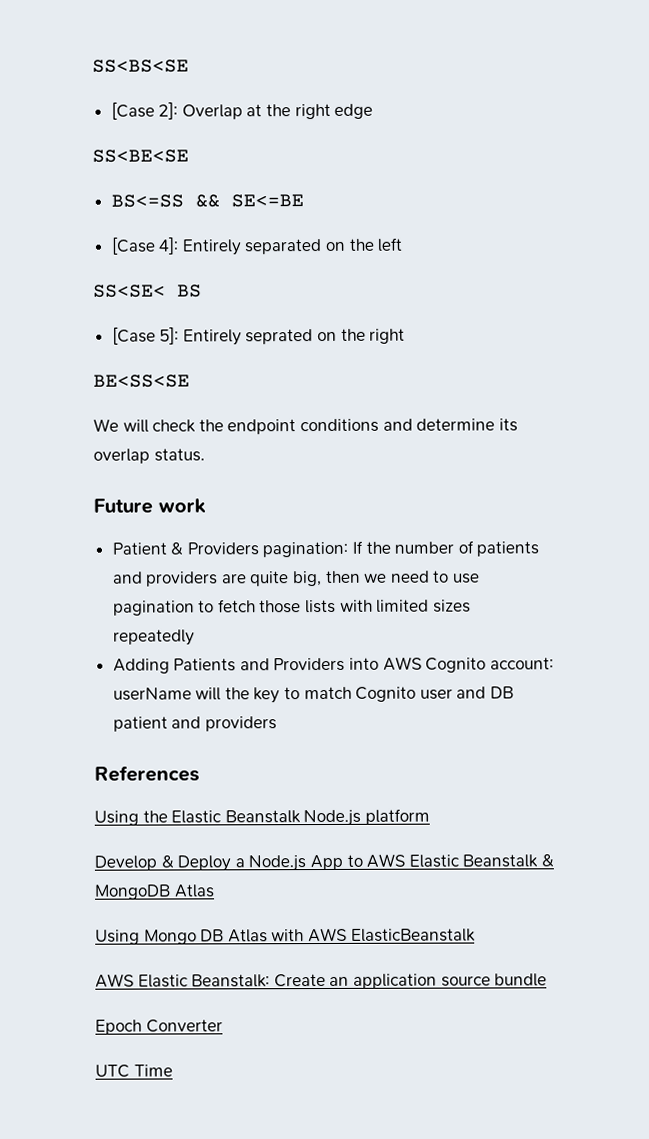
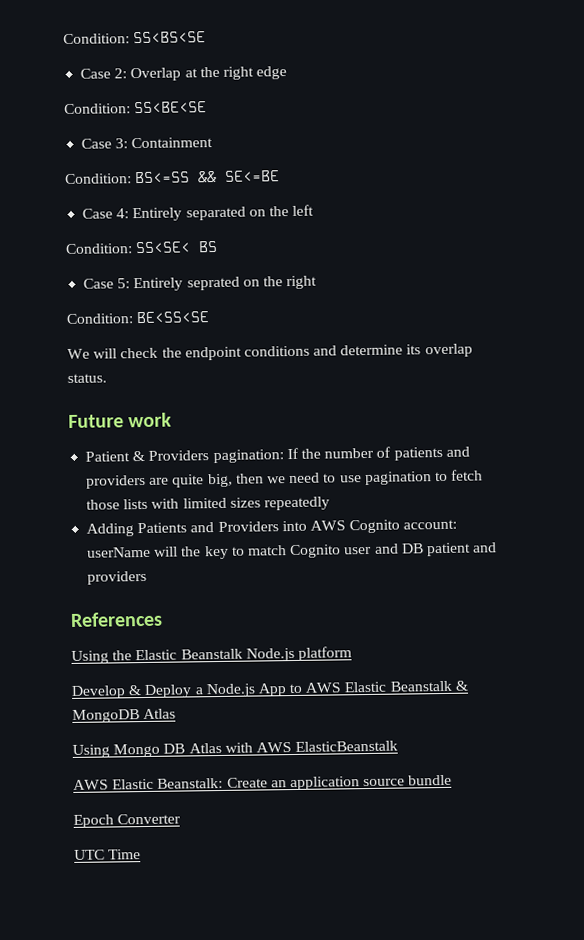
- SS<BS<SE
+ Condition: SS<BS<SE
- [Case 2]: Overlap at the right edge
+ Case 2: Overlap at the right edge
- SS<BE<SE
+ Condition: SS<BE<SE
- BS<=SS && SE<=BE
+ Case 3: Containment
+ Condition: BS<=SS && SE<=BE
- [Case 4]: Entirely separated on the left
+ Case 4: Entirely separated on the left
- SS<SE< BS
+ Condition: SS<SE< BS
- [Case 5]: Entirely seprated on the right
+ Case 5: Entirely seprated on the right
- BE<SS<SE
+ Condition: BE<SS<SE

